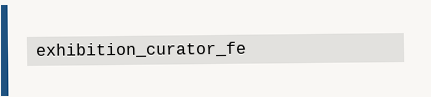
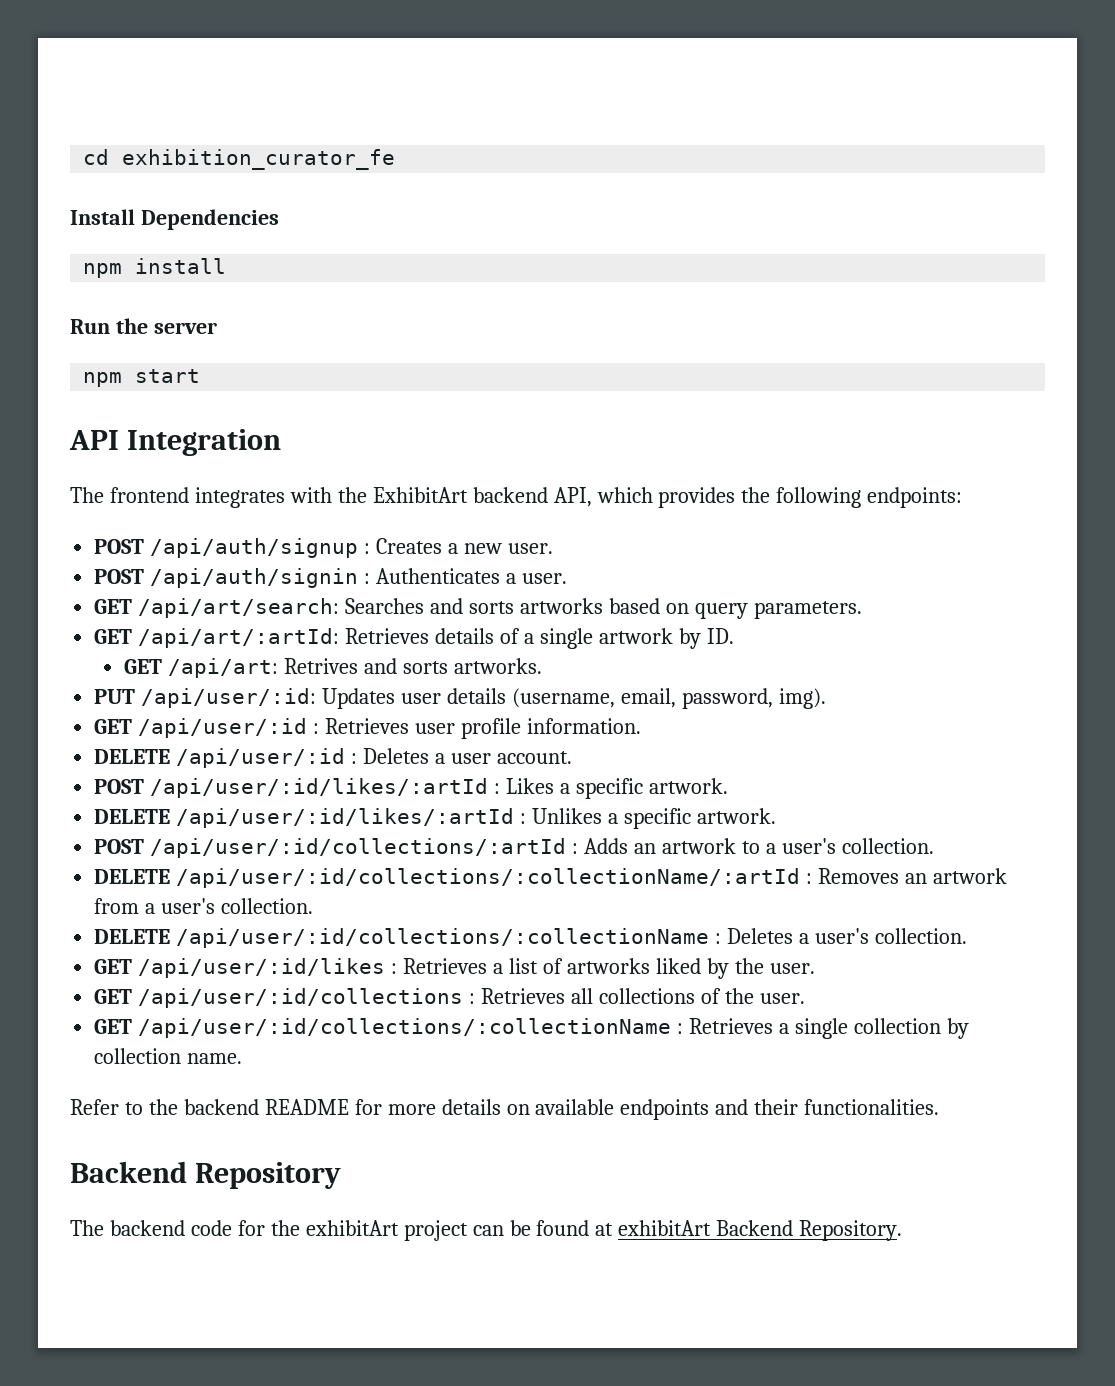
- exhibition_curator_fe
+ cd exhibition_curator_fe
+ Install Dependencies
+ npm install
+ Run the server
+ npm start
+ API Integration
+ The frontend integrates with the ExhibitArt backend API, which provides the following endpoints:
+ POST /api/auth/signup : Creates a new user.
+ POST /api/auth/signin : Authenticates a user.
+ GET /api/art/search: Searches and sorts artworks based on query parameters.
+ GET /api/art/:artId: Retrieves details of a single artwork by ID.
+ GET /api/art: Retrives and sorts artworks.
+ PUT /api/user/:id: Updates user details (username, email, password, img).
+ GET /api/user/:id : Retrieves user profile information.
+ DELETE /api/user/:id : Deletes a user account.
+ POST /api/user/:id/likes/:artId : Likes a specific artwork.
+ DELETE /api/user/:id/likes/:artId : Unlikes a specific artwork.
+ POST /api/user/:id/collections/:artId : Adds an artwork to a user's collection.
+ DELETE /api/user/:id/collections/:collectionName/:artId : Removes an artwork from a user's collection.
+ DELETE /api/user/:id/collections/:collectionName : Deletes a user's collection.
+ GET /api/user/:id/likes : Retrieves a list of artworks liked by the user.
+ GET /api/user/:id/collections : Retrieves all collections of the user.
+ GET /api/user/:id/collections/:collectionName : Retrieves a single collection by collection name.
+ Refer to the backend README for more details on available endpoints and their functionalities.
+ Backend Repository
+ The backend code for the exhibitArt project can be found at exhibitArt Backend Repository.

